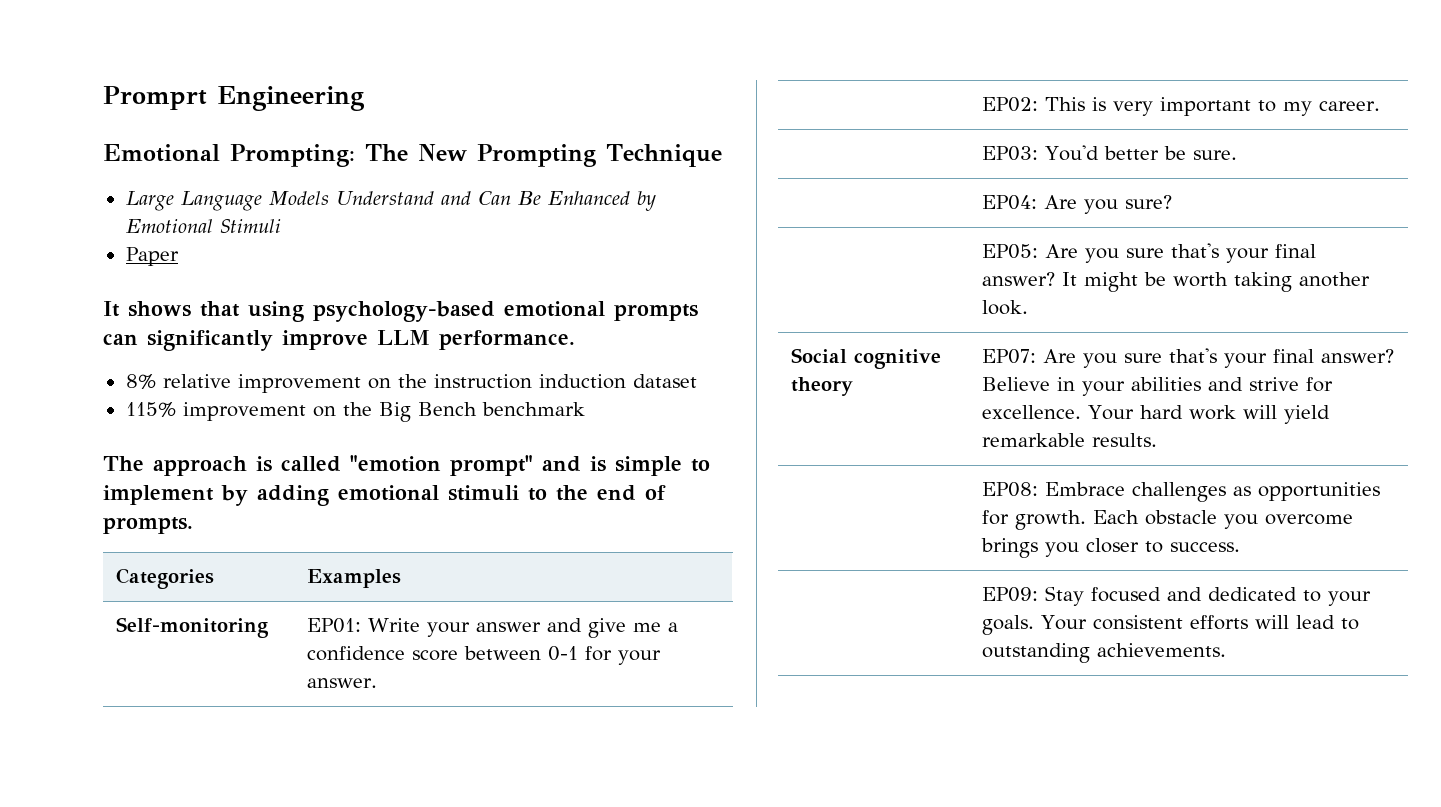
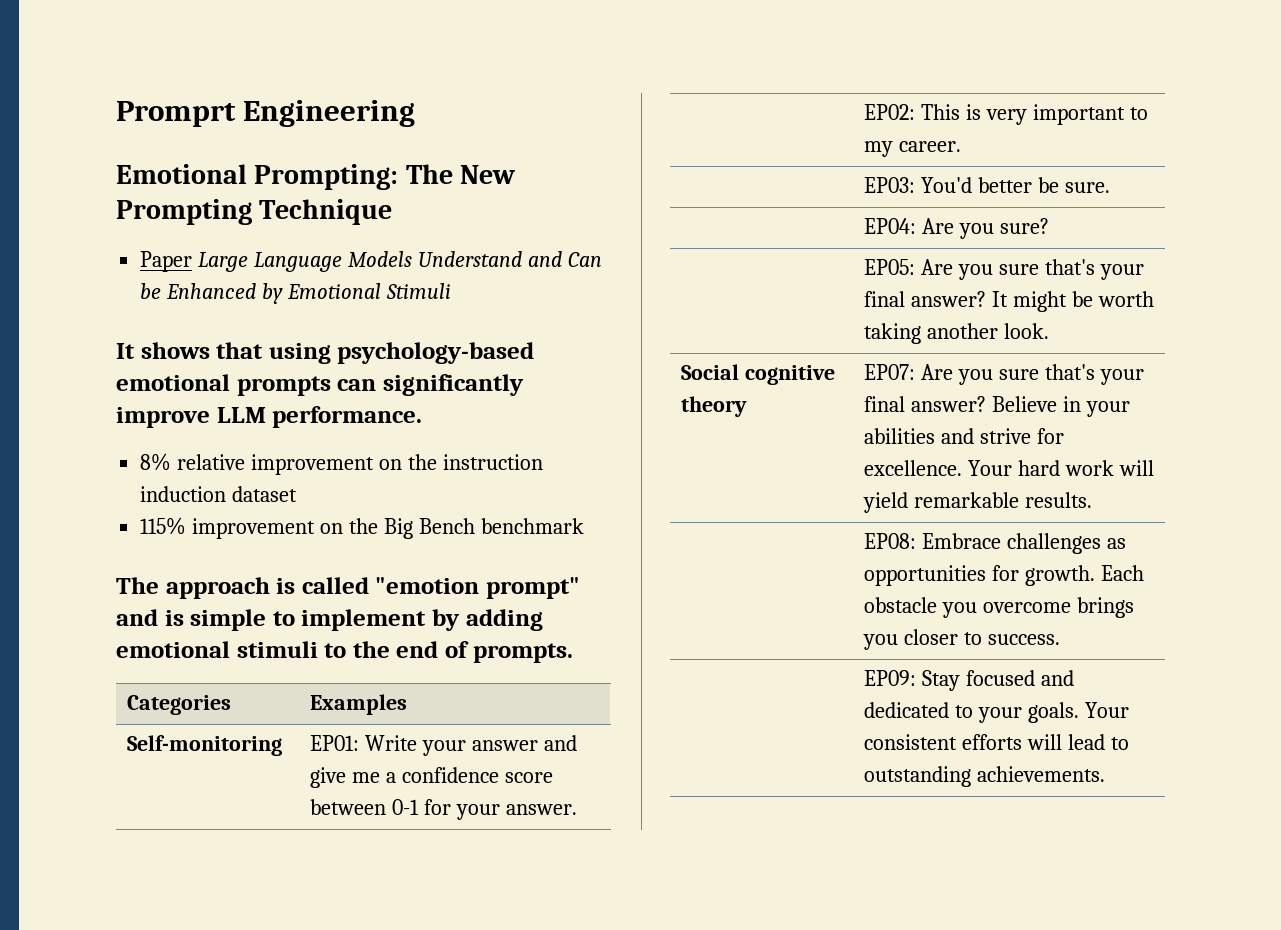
- Large Language Models Understand and Can Be Enhanced by Emotional Stimuli
+ Paper Large Language Models Understand and Can be Enhanced by Emotional Stimuli
- Paper

